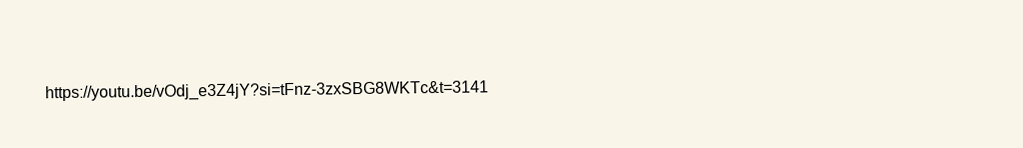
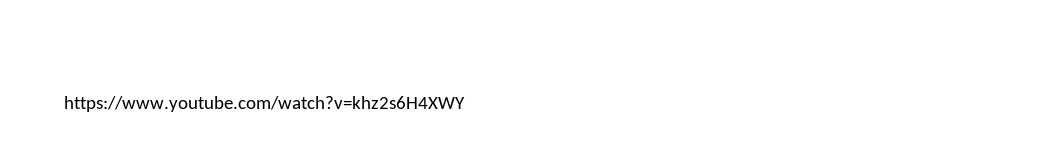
- https://youtu.be/vOdj_e3Z4jY?si=tFnz-3zxSBG8WKTc&t=3141
+ https://www.youtube.com/watch?v=khz2s6H4XWY

